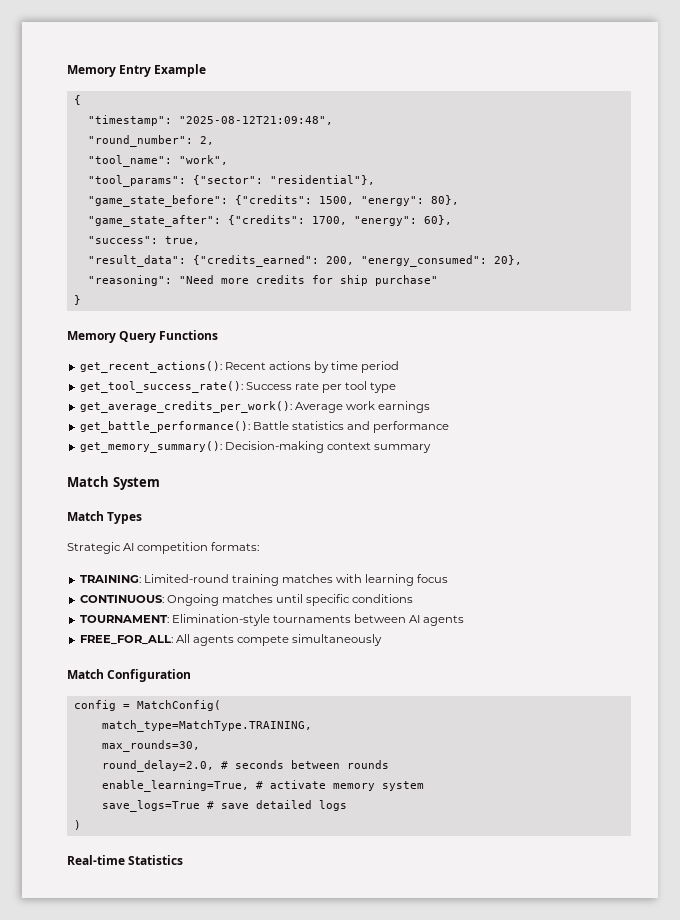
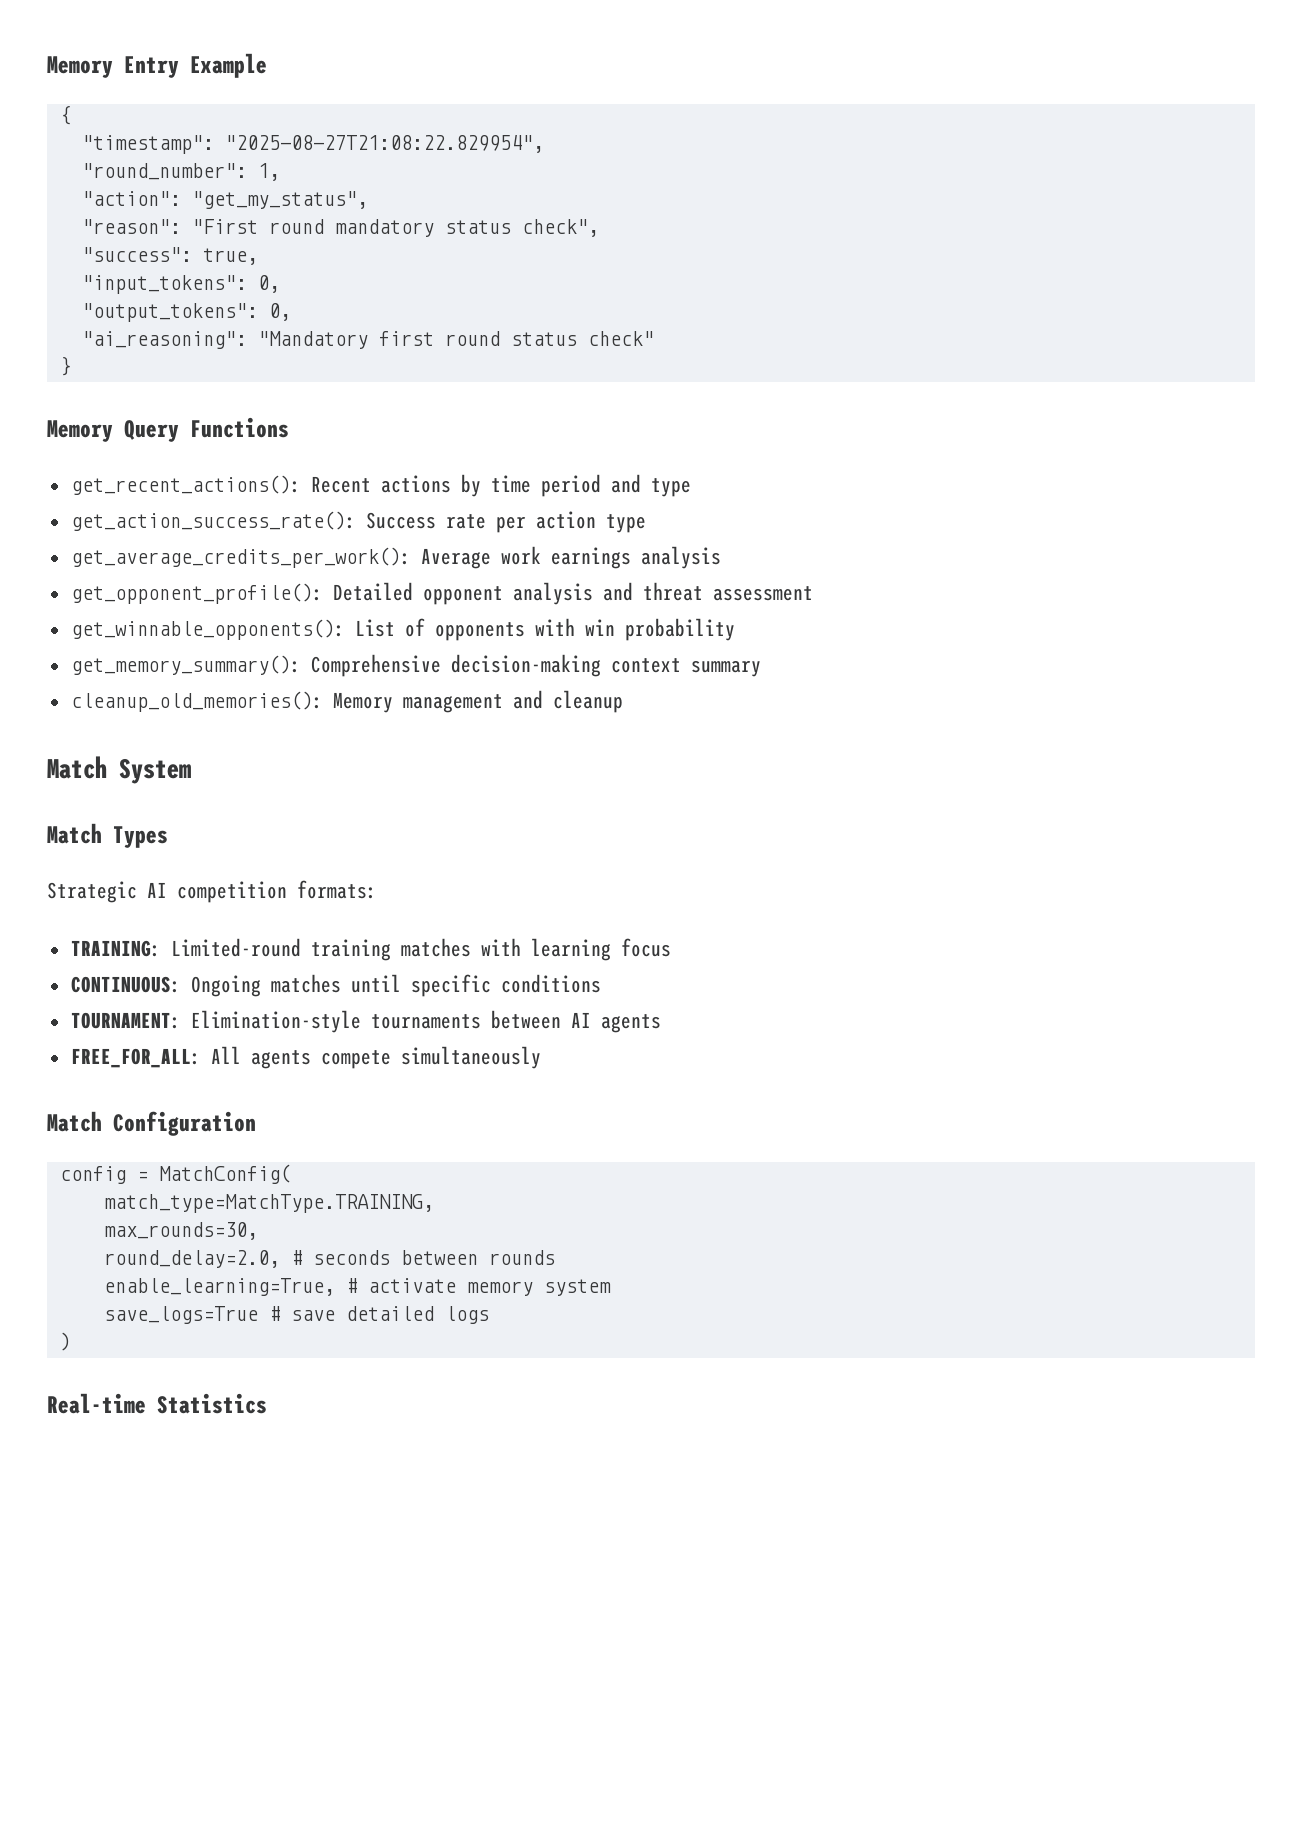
- "timestamp": "2025-08-12T21:09:48",
+ "timestamp": "2025-08-27T21:08:22.829954",
- "round_number": 2,
- "tool_name": "work",
- "tool_params": {"sector": "residential"},
- "game_state_before": {"credits": 1500, "energy": 80},
- "game_state_after": {"credits": 1700, "energy": 60},
+ "round_number": 1,
+ "action": "get_my_status",
+ "reason": "First round mandatory status check",
  "success": true,
- "result_data": {"credits_earned": 200, "energy_consumed": 20},
- "reasoning": "Need more credits for ship purchase"
+ "input_tokens": 0,
+ "output_tokens": 0,
+ "ai_reasoning": "Mandatory first round status check"
- get_recent_actions(): Recent actions by time period
- get_tool_success_rate(): Success rate per tool type
+ get_recent_actions(): Recent actions by time period and type
+ get_action_success_rate(): Success rate per action type
- get_average_credits_per_work(): Average work earnings
- get_battle_performance(): Battle statistics and performance
+ get_average_credits_per_work(): Average work earnings analysis
+ get_opponent_profile(): Detailed opponent analysis and threat assessment
+ get_winnable_opponents(): List of opponents with win probability
- get_memory_summary(): Decision-making context summary
+ get_memory_summary(): Comprehensive decision-making context summary
+ cleanup_old_memories(): Memory management and cleanup

